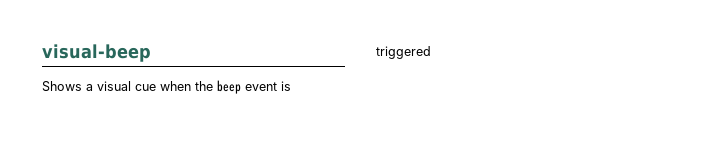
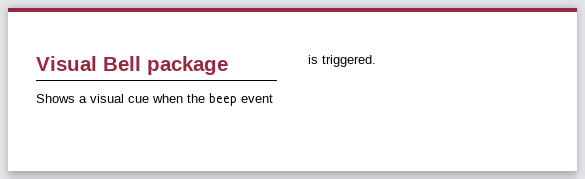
- visual-beep
+ Visual Bell package
- Shows a visual cue when the beep event is triggered
+ Shows a visual cue when the beep event is triggered.

